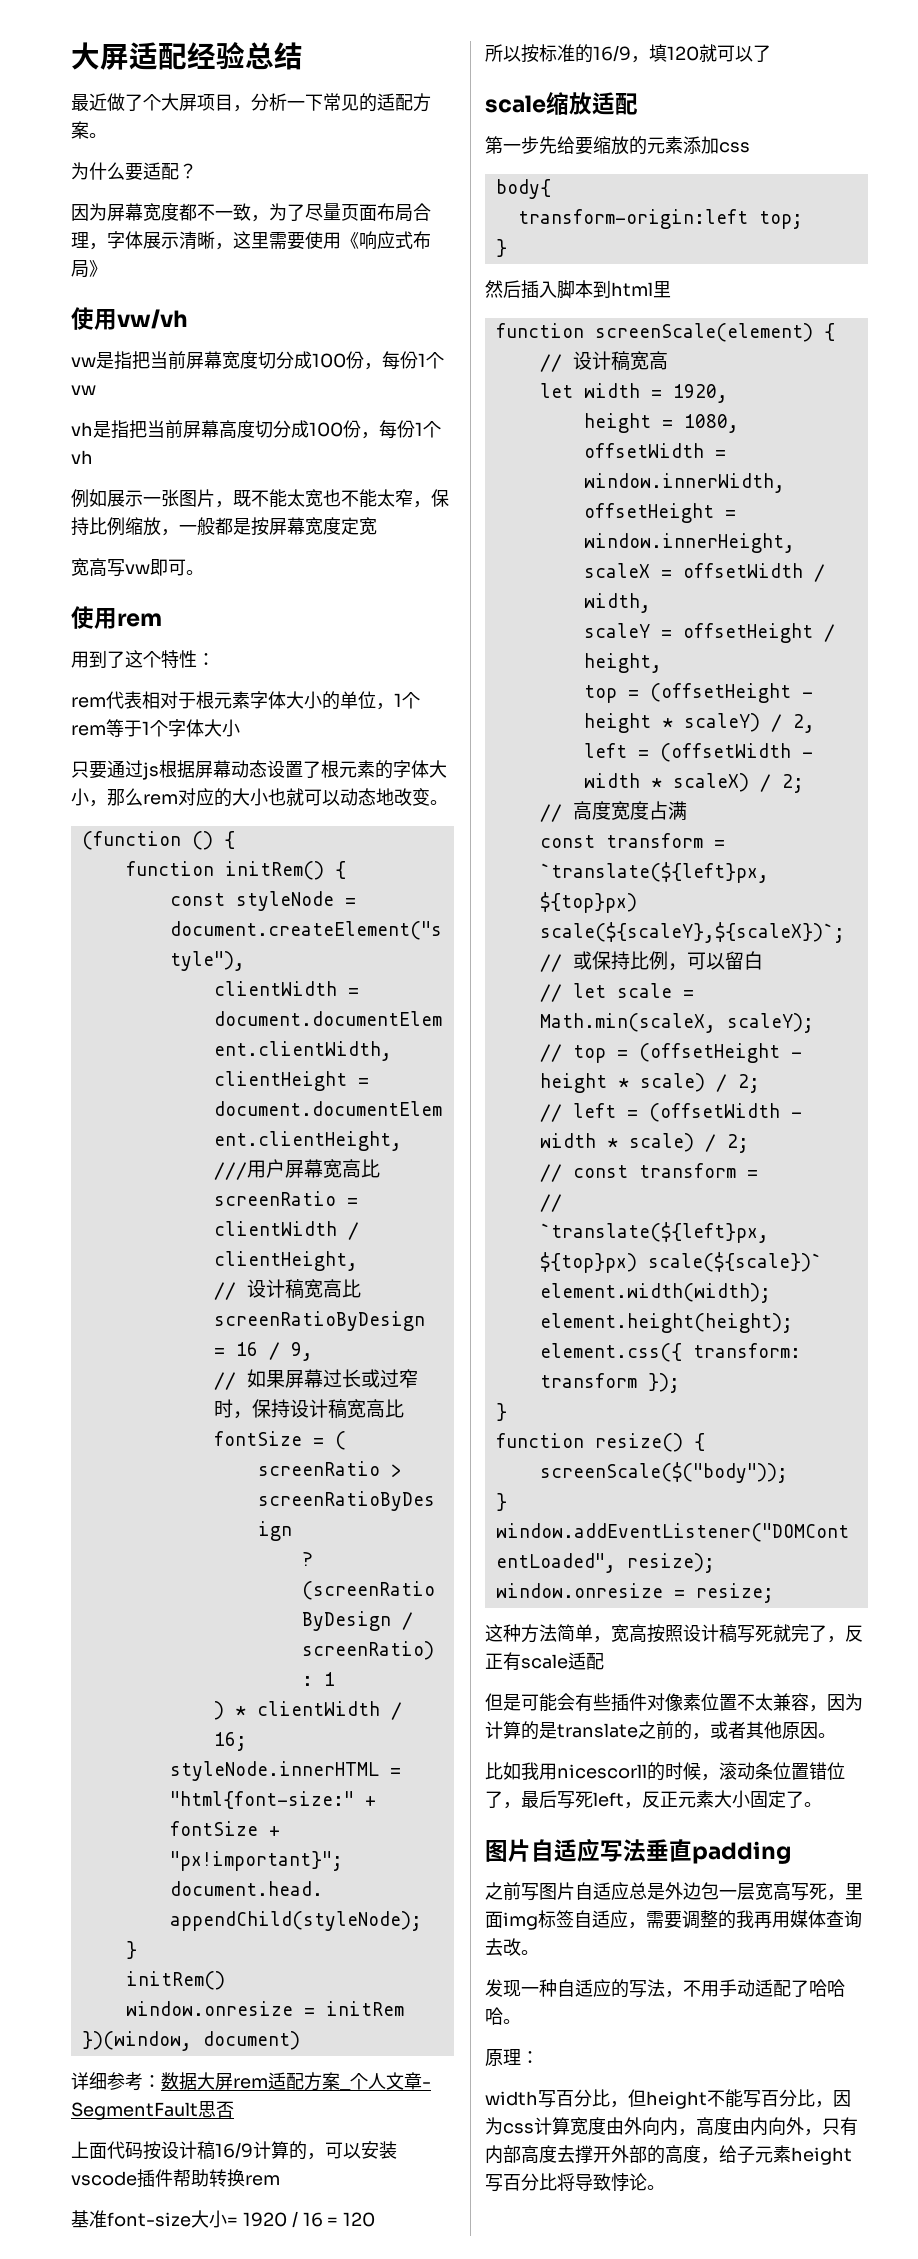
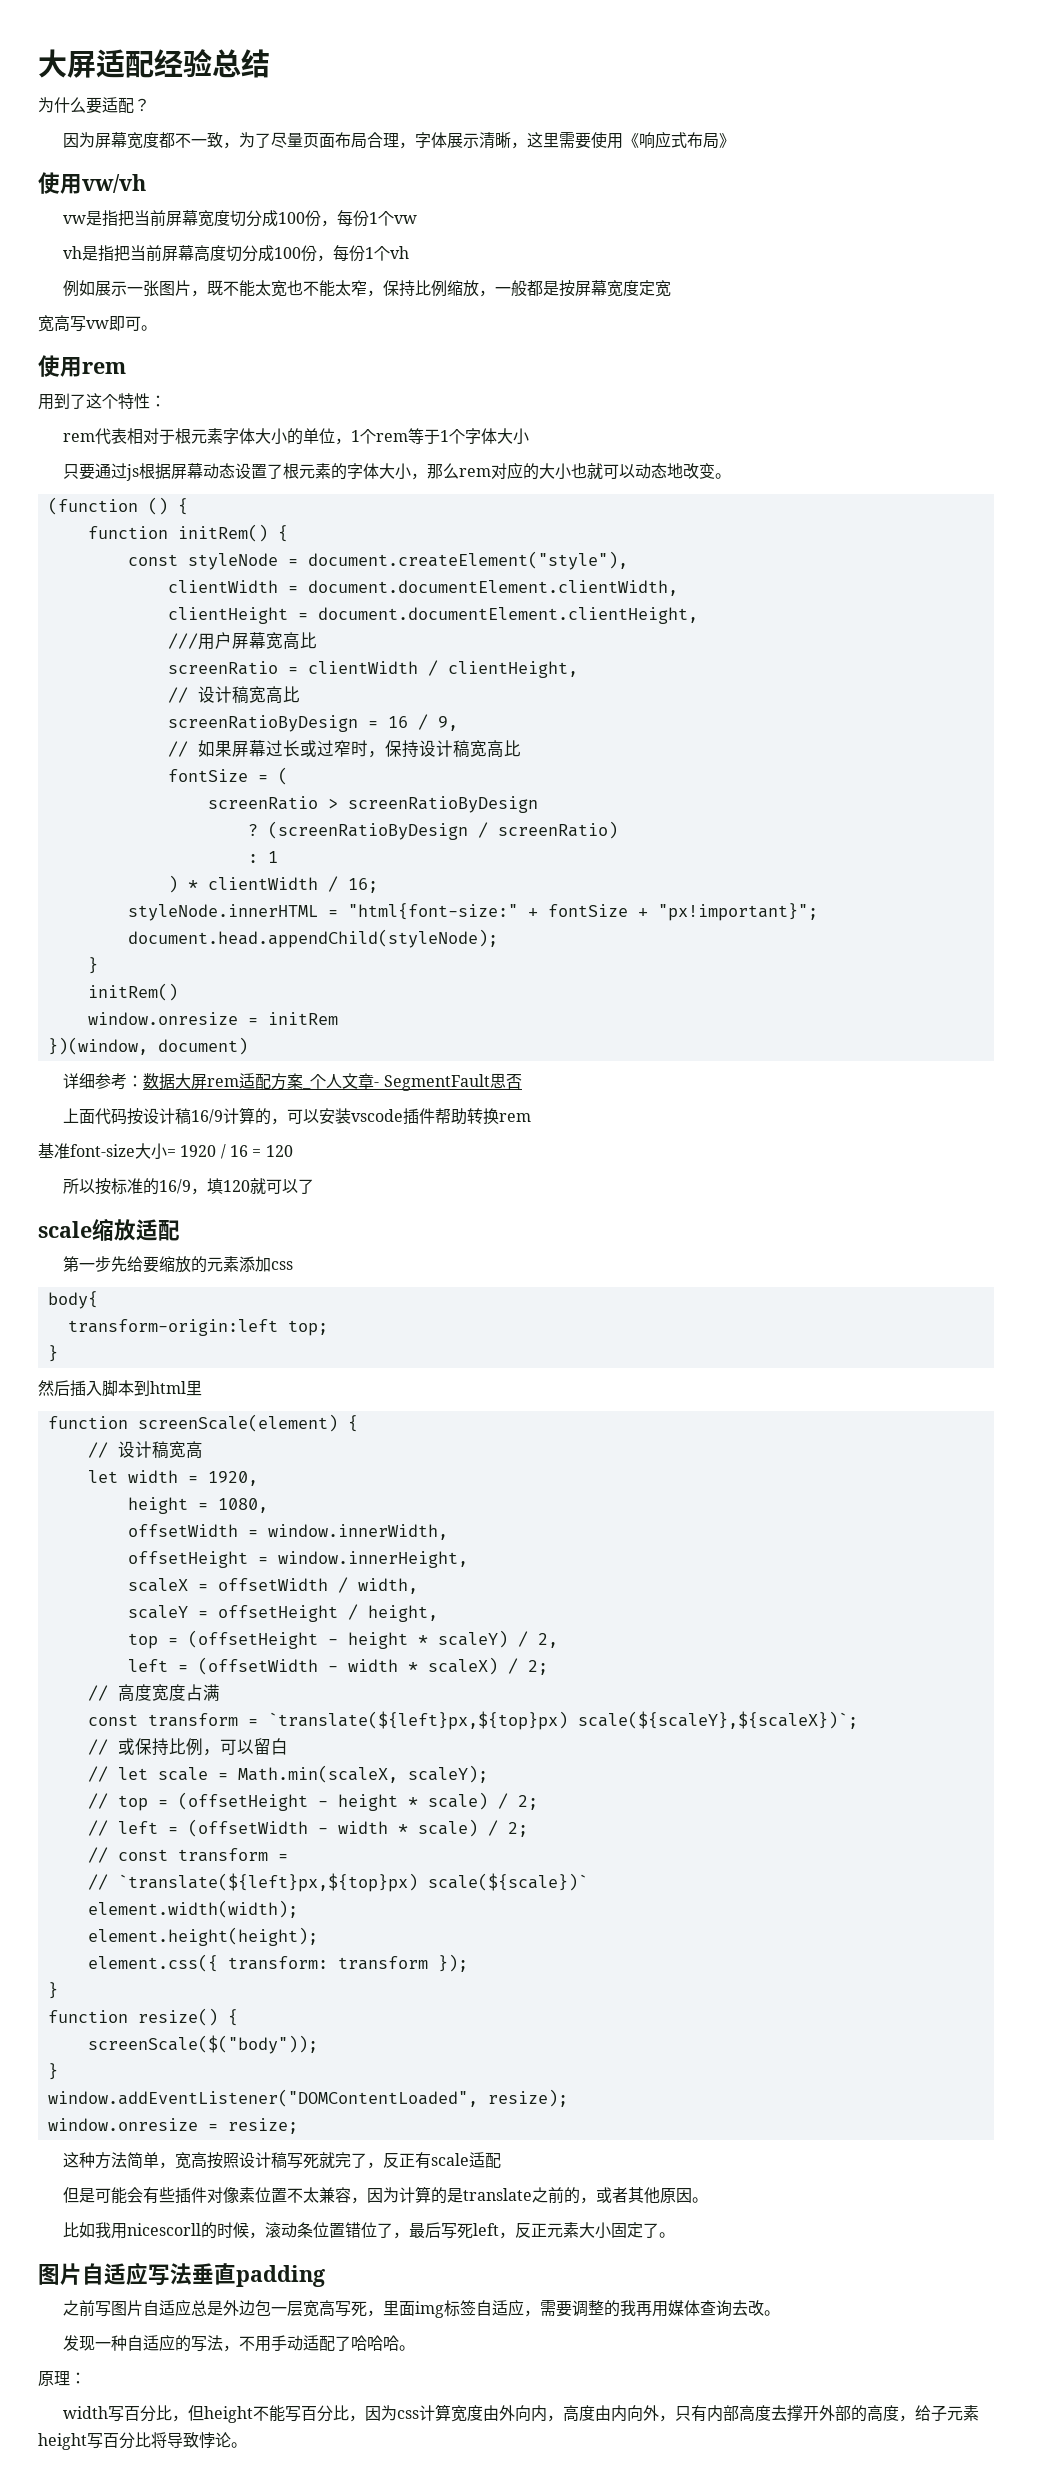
- 最近做了个大屏项目，分析一下常见的适配方案。

